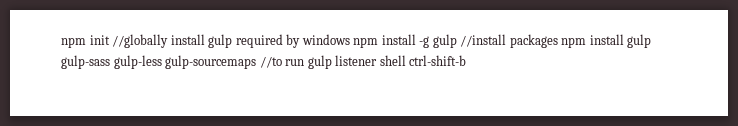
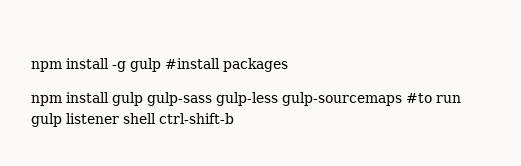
- npm init //globally install gulp required by windows npm install -g gulp //install packages npm install gulp gulp-sass gulp-less gulp-sourcemaps //to run gulp listener shell ctrl-shift-b
+ npm install -g gulp #install packages
+ npm install gulp gulp-sass gulp-less gulp-sourcemaps #to run gulp listener shell ctrl-shift-b

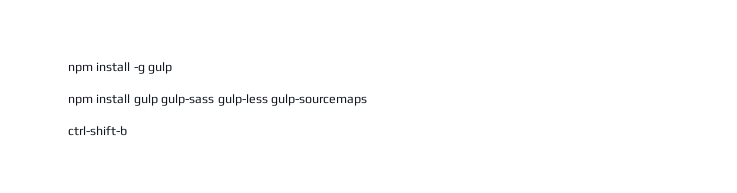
- npm install -g gulp #install packages
+ npm install -g gulp
- npm install gulp gulp-sass gulp-less gulp-sourcemaps #to run gulp listener shell ctrl-shift-b
+ npm install gulp gulp-sass gulp-less gulp-sourcemaps
+ ctrl-shift-b

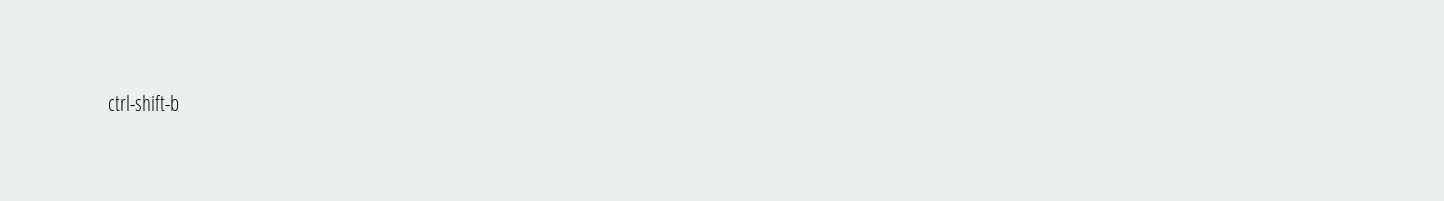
- npm install -g gulp
- npm install gulp gulp-sass gulp-less gulp-sourcemaps

